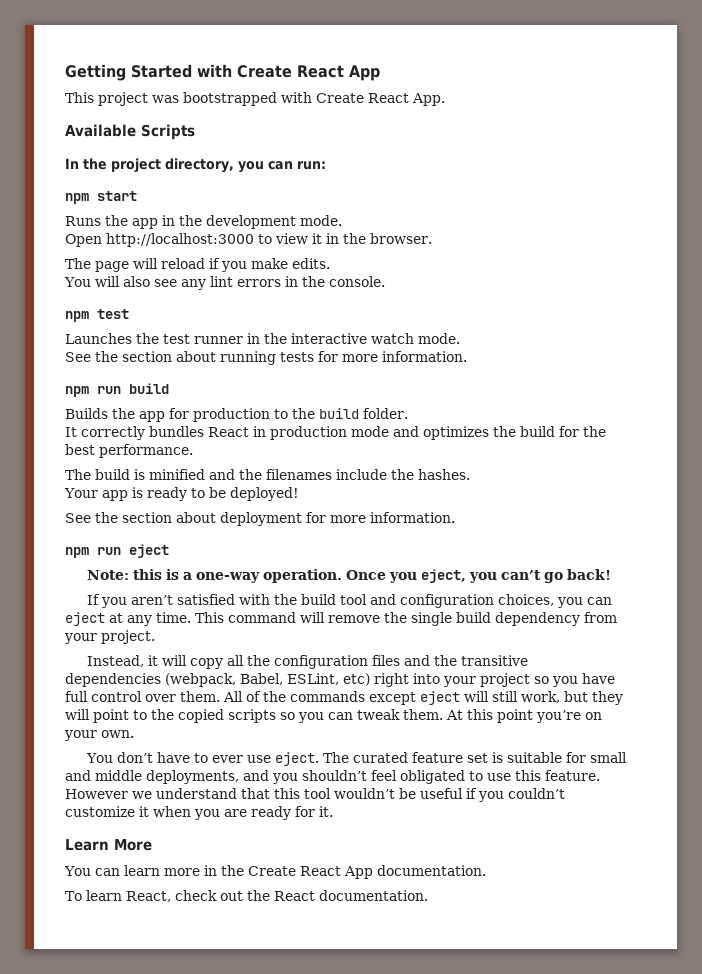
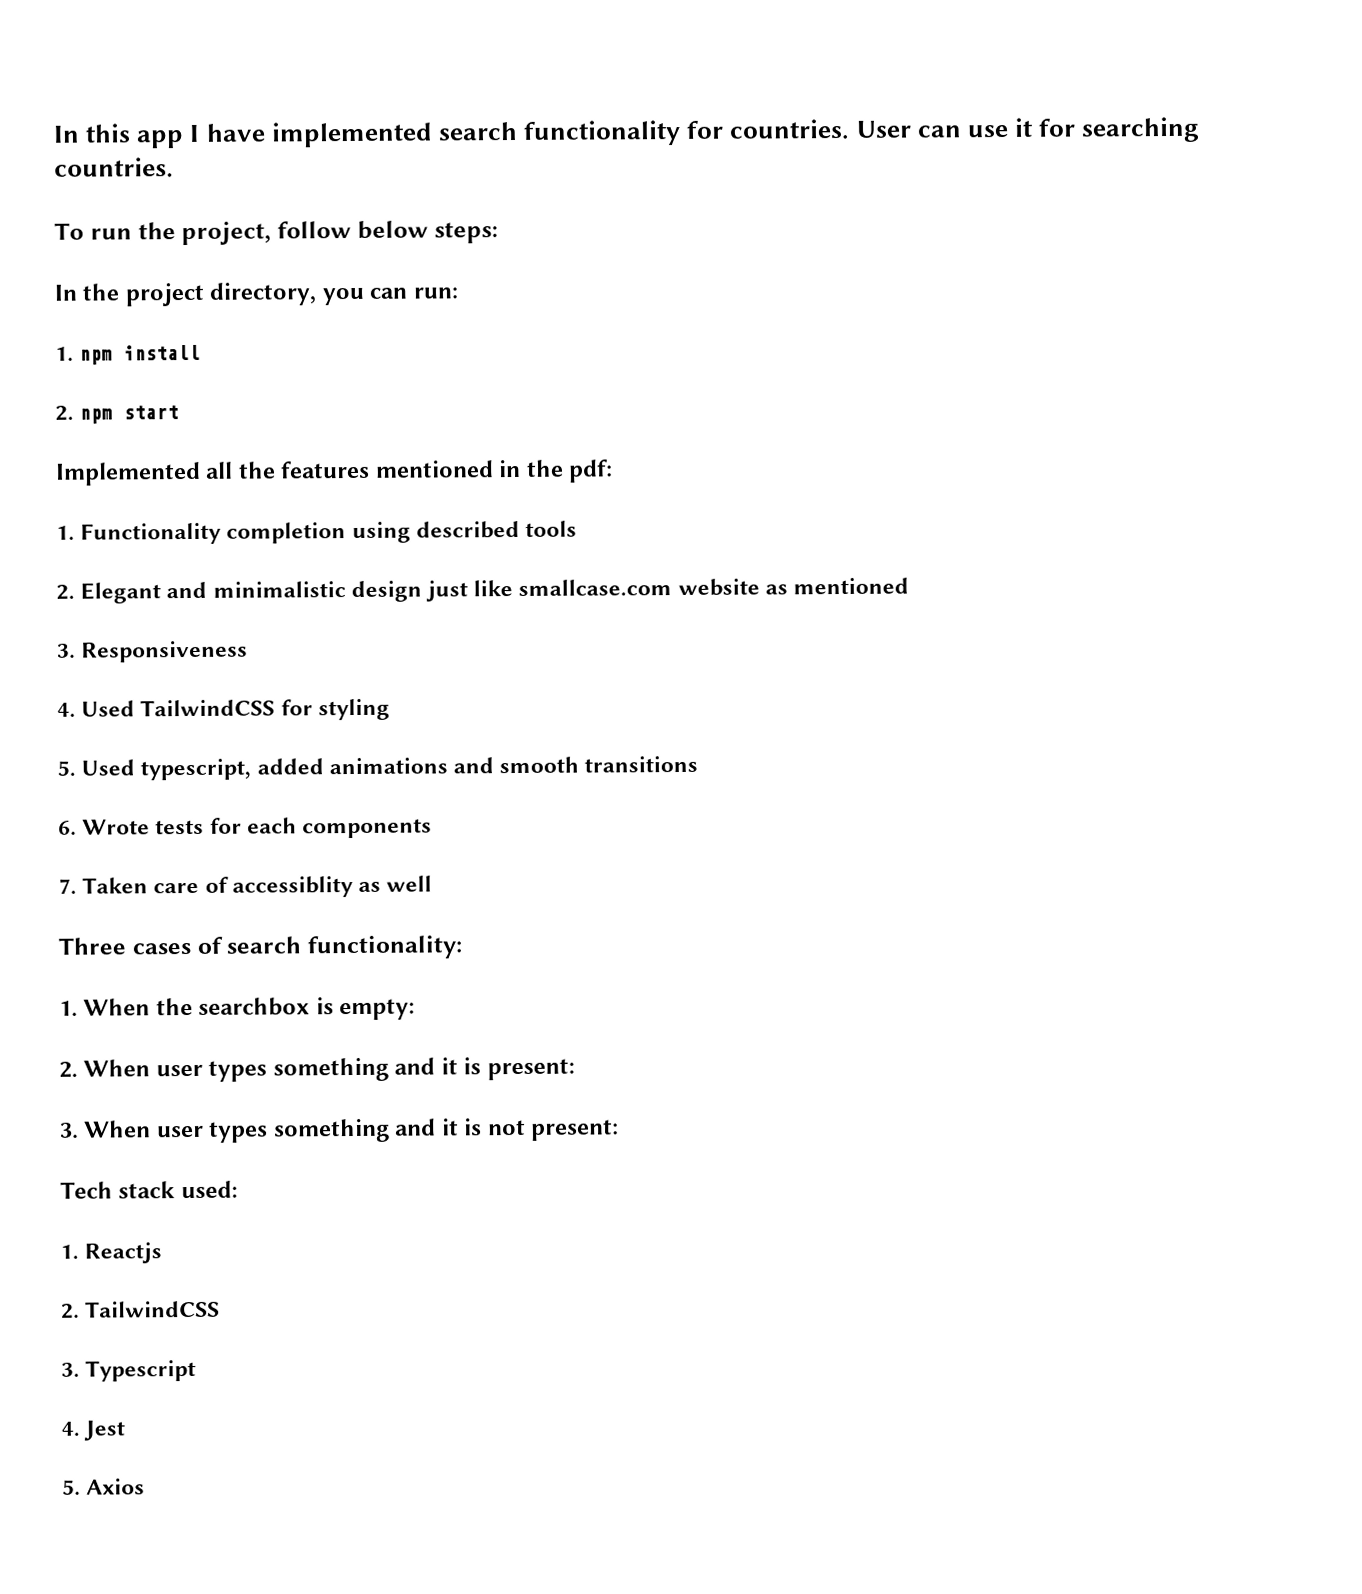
- Getting Started with Create React App
- This project was bootstrapped with Create React App.
- Available Scripts
+ In this app I have implemented search functionality for countries. User can use it for searching countries.
+ To run the project, follow below steps:
- npm start
- Runs the app in the development mode.
- Open http://localhost:3000 to view it in the browser.
- The page will reload if you make edits.
- You will also see any lint errors in the console.
- npm test
- Launches the test runner in the interactive watch mode.
- See the section about running tests for more information.
- npm run build
- Builds the app for production to the build folder.
- It correctly bundles React in production mode and optimizes the build for the best performance.
- The build is minified and the filenames include the hashes.
- Your app is ready to be deployed!
- See the section about deployment for more information.
- npm run eject
- Note: this is a one-way operation. Once you eject, you can’t go back!
- If you aren’t satisfied with the build tool and configuration choices, you can eject at any time. This command will remove the single build dependency from your project.
- Instead, it will copy all the configuration files and the transitive dependencies (webpack, Babel, ESLint, etc) right into your project so you have full control over them. All of the commands except eject will still work, but they will point to the copied scripts so you can tweak them. At this point you’re on your own.
- You don’t have to ever use eject. The curated feature set is suitable for small and middle deployments, and you shouldn’t feel obligated to use this feature. However we understand that this tool wouldn’t be useful if you couldn’t customize it when you are ready for it.
- Learn More
- You can learn more in the Create React App documentation.
- To learn React, check out the React documentation.
+ 1. npm install
+ 2. npm start
+ Implemented all the features mentioned in the pdf:
+ 1. Functionality completion using described tools
+ 2. Elegant and minimalistic design just like smallcase.com website as mentioned
+ 3. Responsiveness
+ 4. Used TailwindCSS for styling
+ 5. Used typescript, added animations and smooth transitions
+ 6. Wrote tests for each components
+ 7. Taken care of accessiblity as well
+ Three cases of search functionality:
+ 1. When the searchbox is empty:
+ 2. When user types something and it is present:
+ 3. When user types something and it is not present:
+ Tech stack used:
+ 1. Reactjs
+ 2. TailwindCSS
+ 3. Typescript
+ 4. Jest
+ 5. Axios

